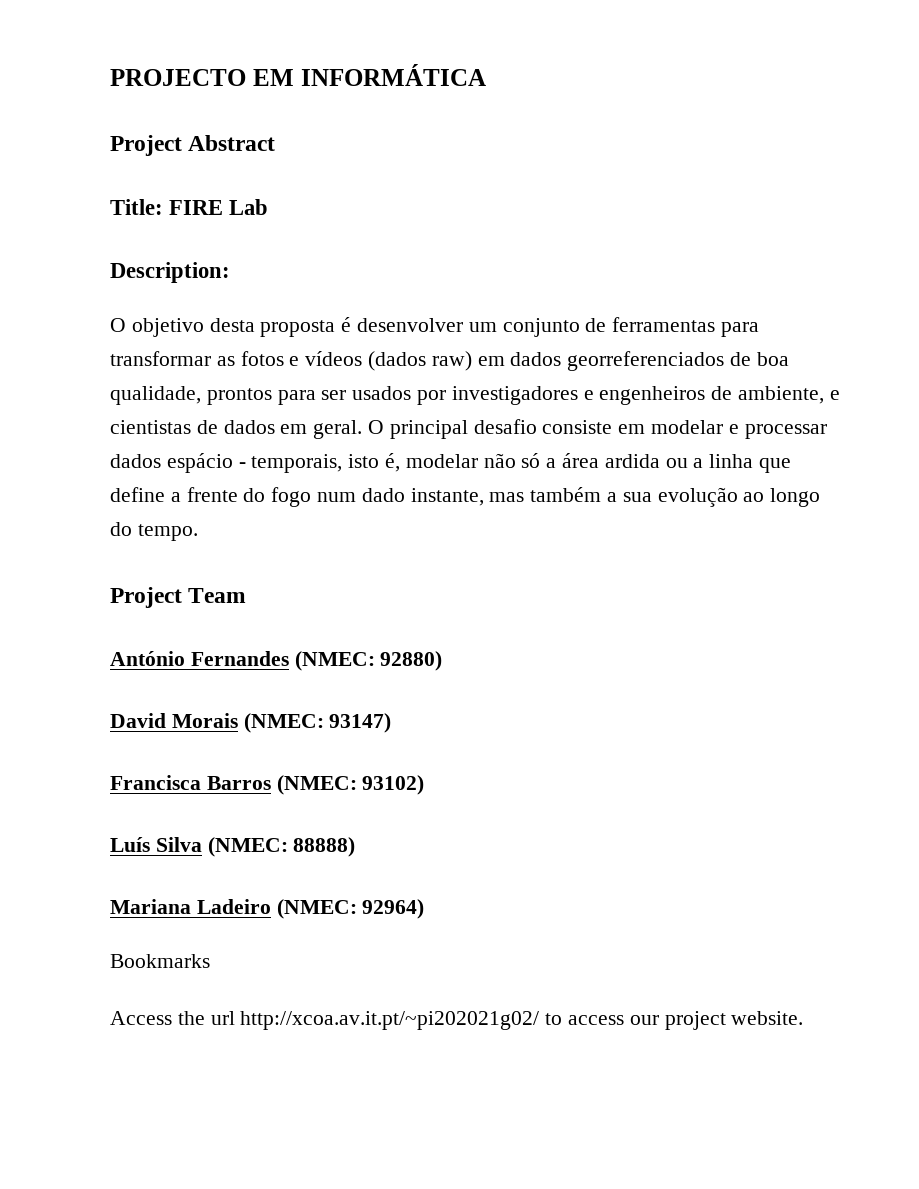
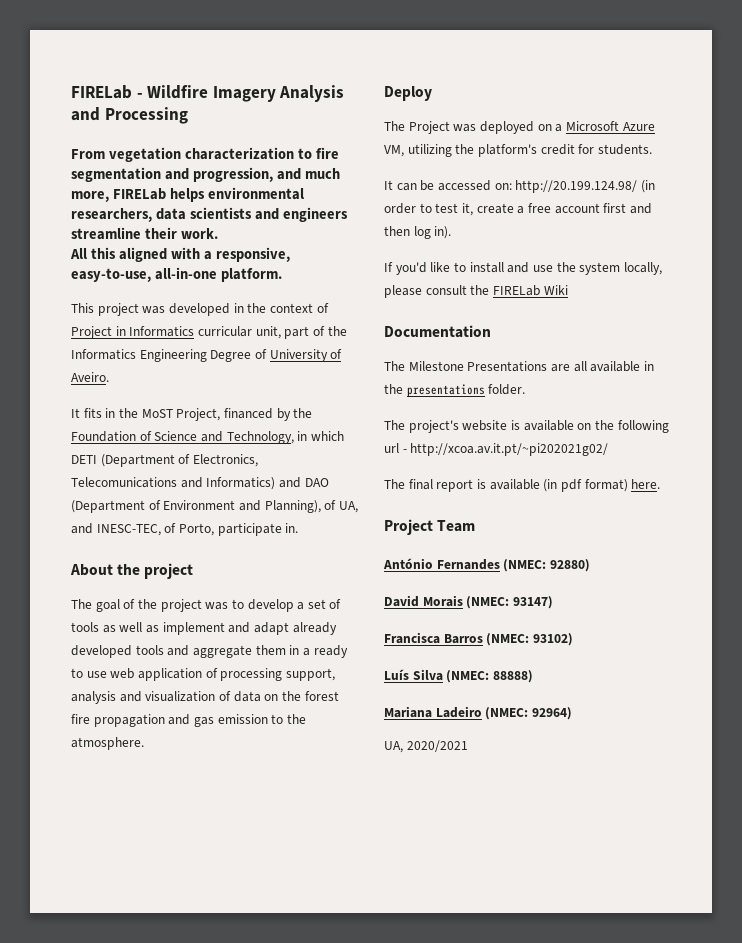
- PROJECTO EM INFORMÁTICA
- Project Abstract
- Title: FIRE Lab
- Description:
- O objetivo desta proposta é desenvolver um conjunto de ferramentas para transformar as fotos e vídeos (dados raw) em dados georreferenciados de boa qualidade, prontos para ser usados por investigadores e engenheiros de ambiente, e cientistas de dados em geral. O principal desafio consiste em modelar e processar dados espácio - temporais, isto é, modelar não só a área ardida ou a linha que define a frente do fogo num dado instante, mas também a sua evolução ao longo do tempo.
+ FIRELab - Wildfire Imagery Analysis and Processing
+ From vegetation characterization to fire segmentation and progression, and much more, FIRELab helps environmental researchers, data scientists and engineers streamline their work.
+ All this aligned with a responsive, easy-to-use, all-in-one platform.
+ This project was developed in the context of Project in Informatics curricular unit, part of the Informatics Engineering Degree of University of Aveiro.
+ It fits in the MoST Project, financed by the Foundation of Science and Technology, in which DETI (Department of Electronics, Telecomunications and Informatics) and DAO (Department of Environment and Planning), of UA, and INESC-TEC, of Porto, participate in.
+ About the project
+ The goal of the project was to develop a set of tools as well as implement and adapt already developed tools and aggregate them in a ready to use web application of processing support, analysis and visualization of data on the forest fire propagation and gas emission to the atmosphere.
+ Deploy
+ The Project was deployed on a Microsoft Azure VM, utilizing the platform's credit for students.
+ It can be accessed on: http://20.199.124.98/ (in order to test it, create a free account first and then log in).
+ If you'd like to install and use the system locally, please consult the FIRELab Wiki
+ Documentation
+ The Milestone Presentations are all available in the presentations folder.
+ The project's website is available on the following url - http://xcoa.av.it.pt/~pi202021g02/
+ The final report is available (in pdf format) here.
- Bookmarks
- Access the url http://xcoa.av.it.pt/~pi202021g02/ to access our project website.
+ UA, 2020/2021

